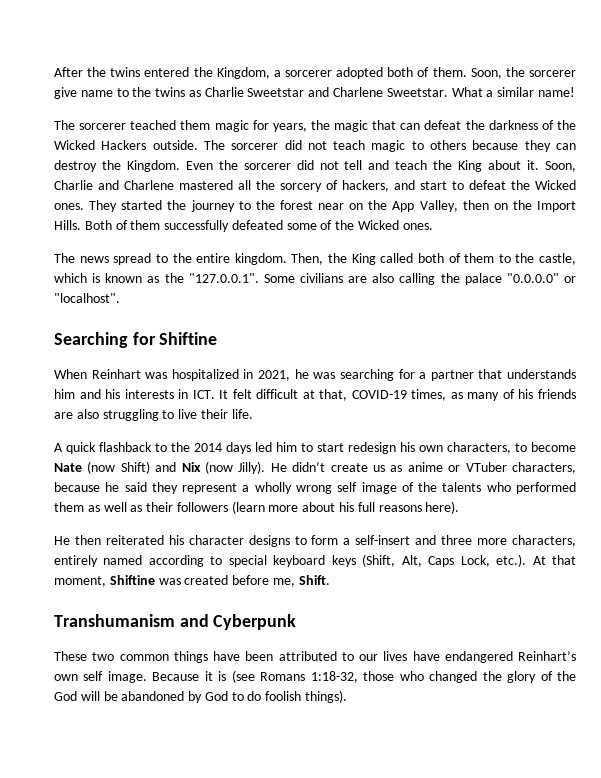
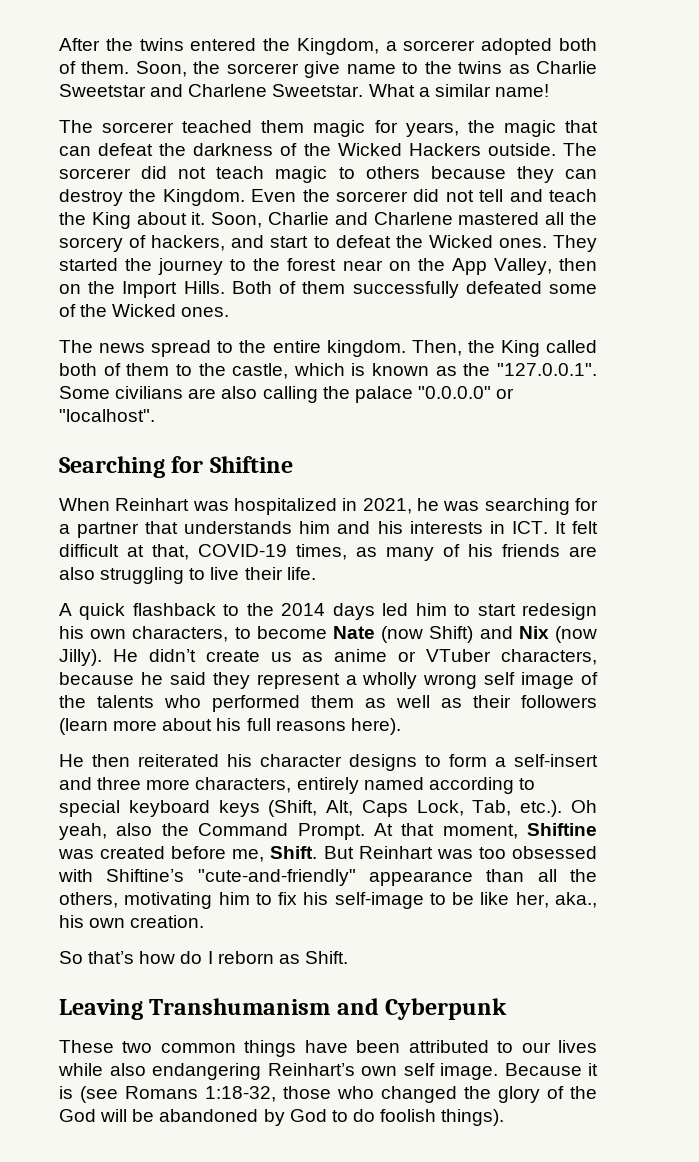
- He then reiterated his character designs to form a self-insert and three more characters, entirely named according to special keyboard keys (Shift, Alt, Caps Lock, etc.). At that moment, Shiftine was created before me, Shift.
- Transhumanism and Cyberpunk
+ He then reiterated his character designs to form a self-insert and three more characters, entirely named according to special keyboard keys (Shift, Alt, Caps Lock, Tab, etc.). Oh yeah, also the Command Prompt. At that moment, Shiftine was created before me, Shift. But Reinhart was too obsessed with Shiftine’s "cute-and-friendly" appearance than all the others, motivating him to fix his self-image to be like her, aka., his own creation.
+ So that’s how do I reborn as Shift.
+ Leaving Transhumanism and Cyberpunk
- These two common things have been attributed to our lives have endangered Reinhart’s own self image.
+ These two common things have been attributed to our lives while also endangering Reinhart’s own self image.

